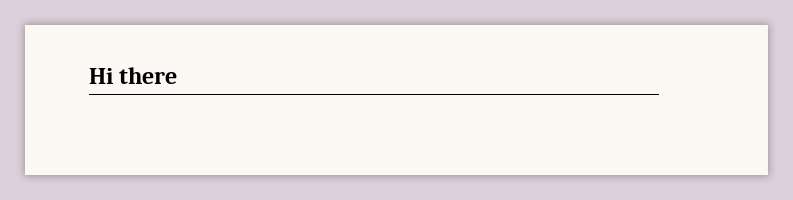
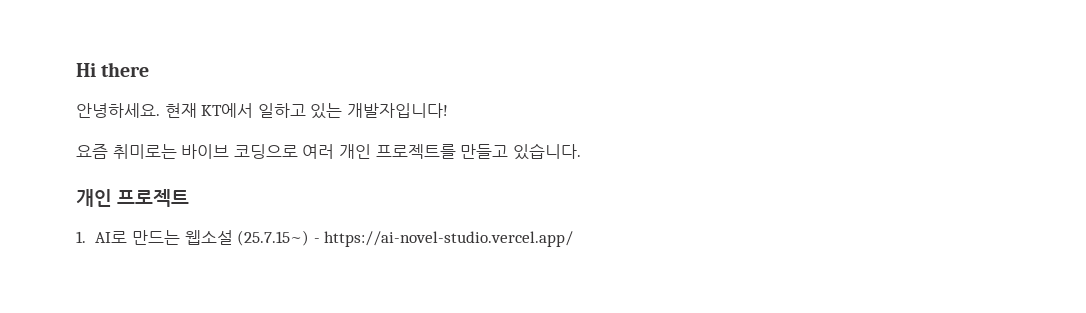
+ 안녕하세요. 현재 KT에서 일하고 있는 개발자입니다!
+ 요즘 취미로는 바이브 코딩으로 여러 개인 프로젝트를 만들고 있습니다.
+ 개인 프로젝트
+ 1. AI로 만드는 웹소설 (25.7.15~) - https://ai-novel-studio.vercel.app/

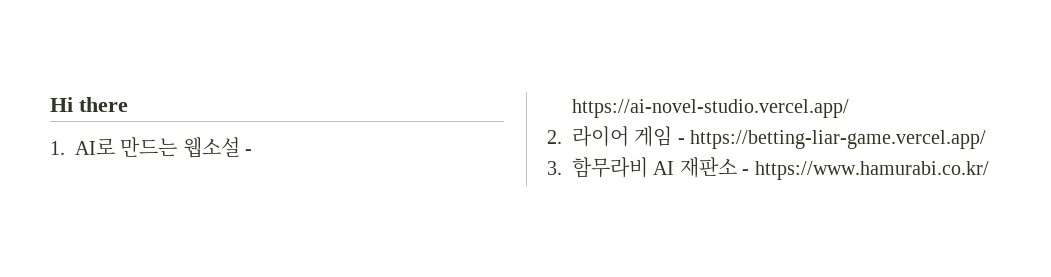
- 안녕하세요. 현재 KT에서 일하고 있는 개발자입니다!
- 요즘 취미로는 바이브 코딩으로 여러 개인 프로젝트를 만들고 있습니다.
- 개인 프로젝트
- 1. AI로 만드는 웹소설 (25.7.15~) - https://ai-novel-studio.vercel.app/
+ 1. AI로 만드는 웹소설 - https://ai-novel-studio.vercel.app/
+ 2. 라이어 게임 - https://betting-liar-game.vercel.app/
+ 3. 함무라비 AI 재판소 - https://www.hamurabi.co.kr/

